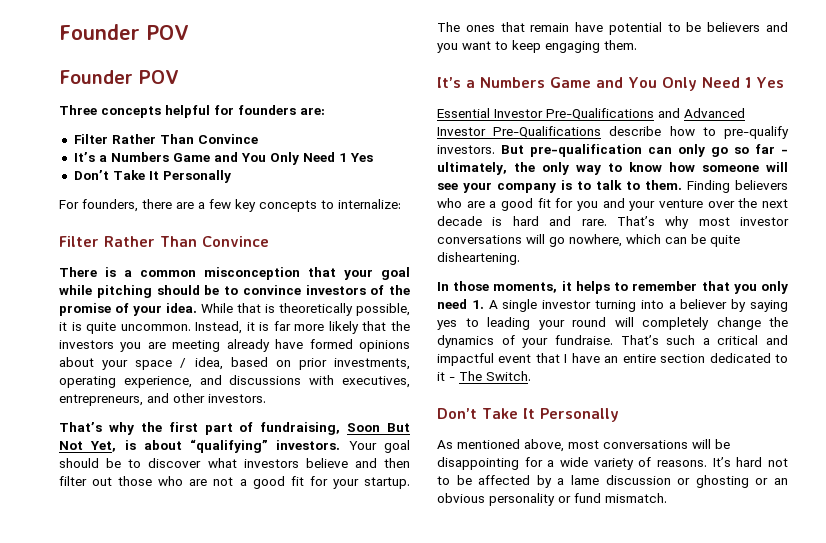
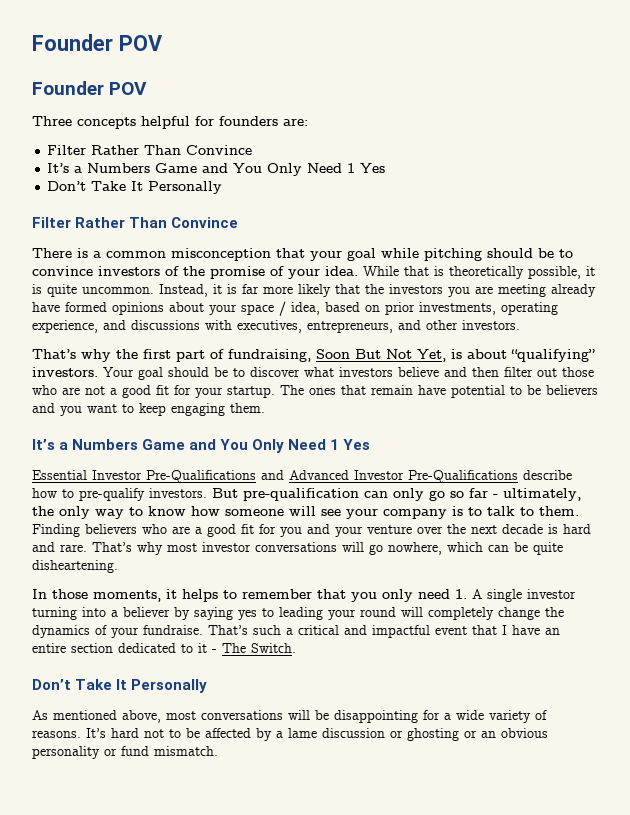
- For founders, there are a few key concepts to internalize:

